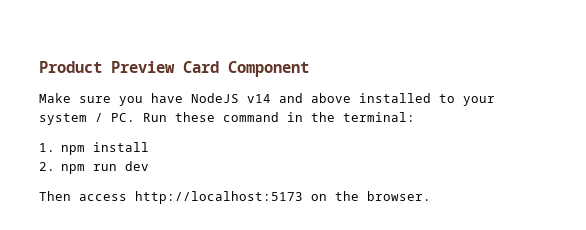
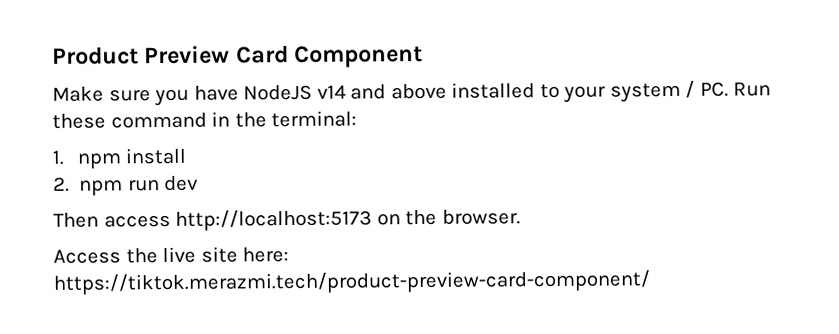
+ Access the live site here: https://tiktok.merazmi.tech/product-preview-card-component/

